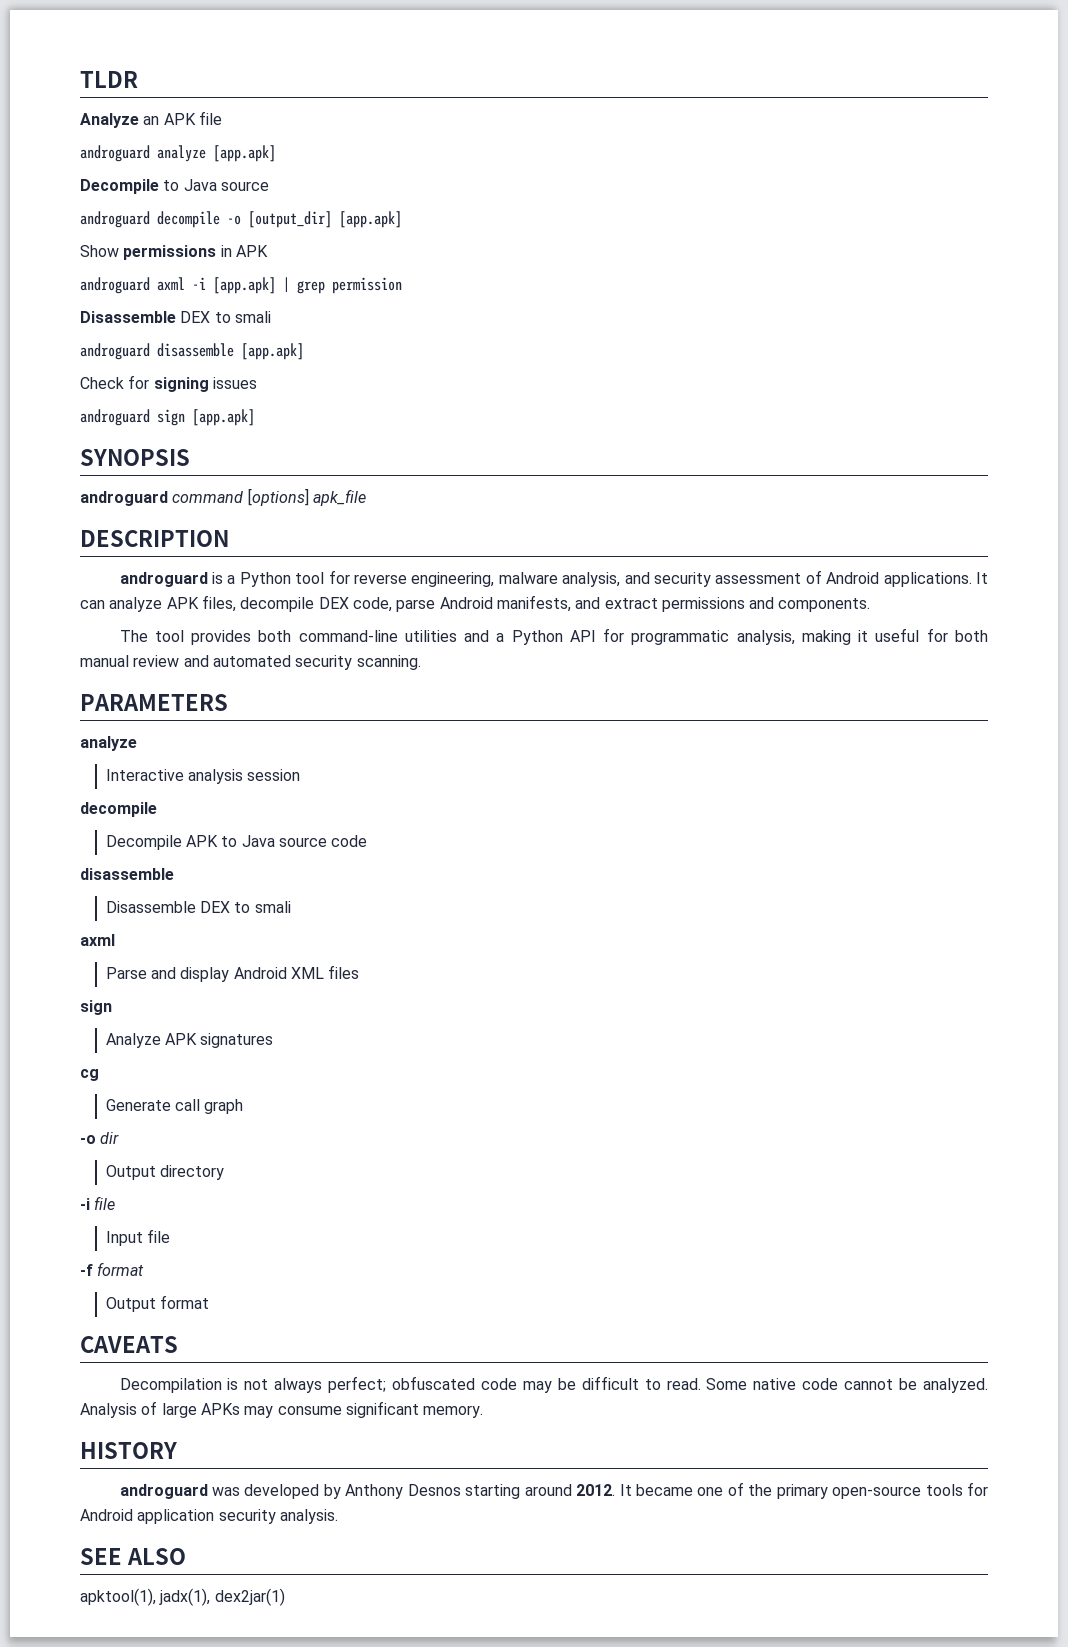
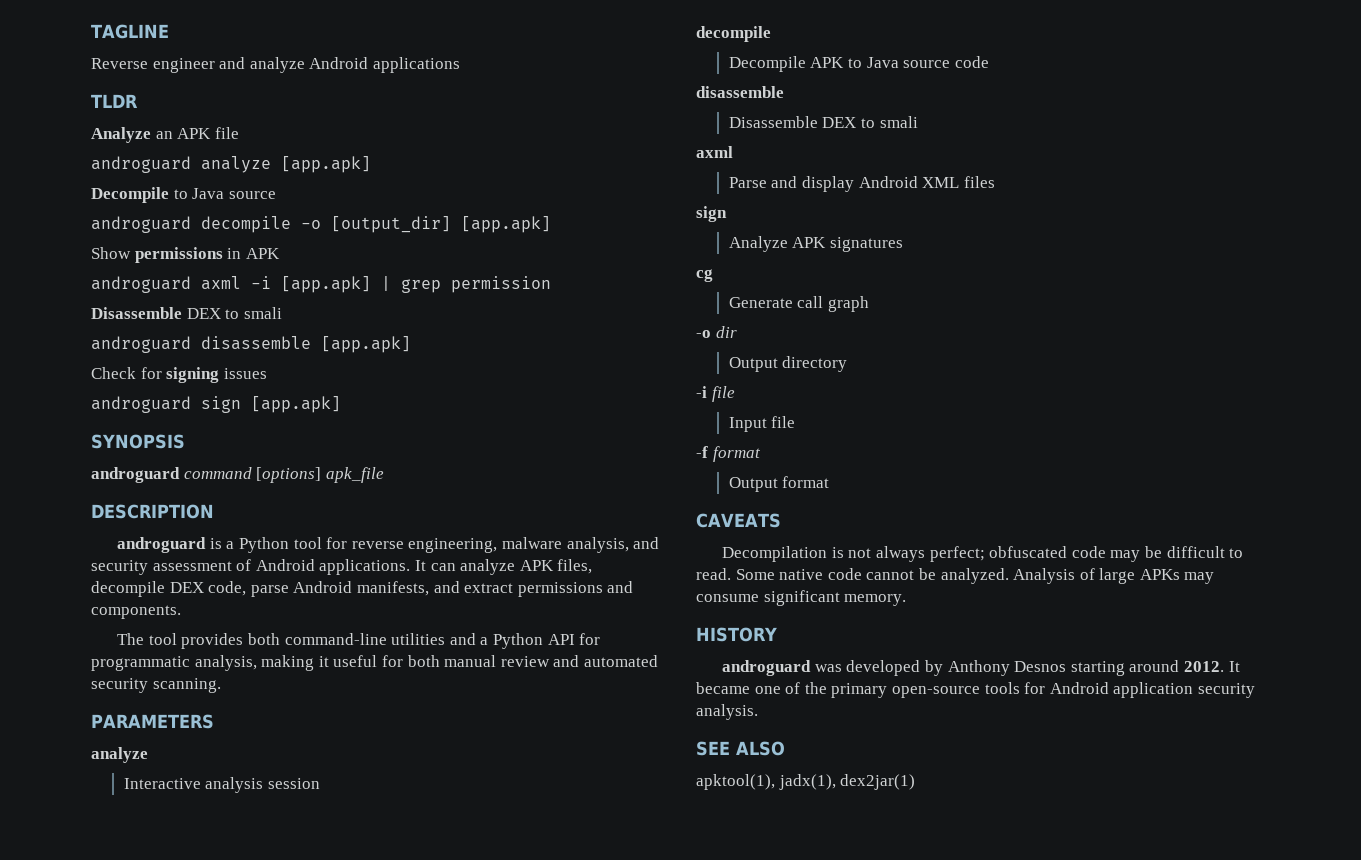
+ TAGLINE
+ Reverse engineer and analyze Android applications

